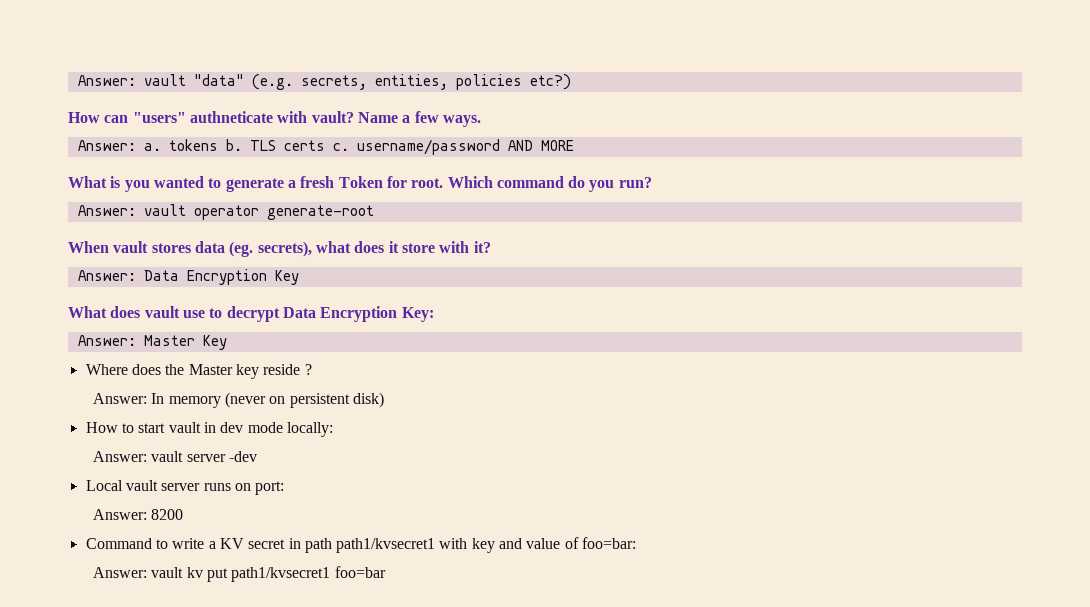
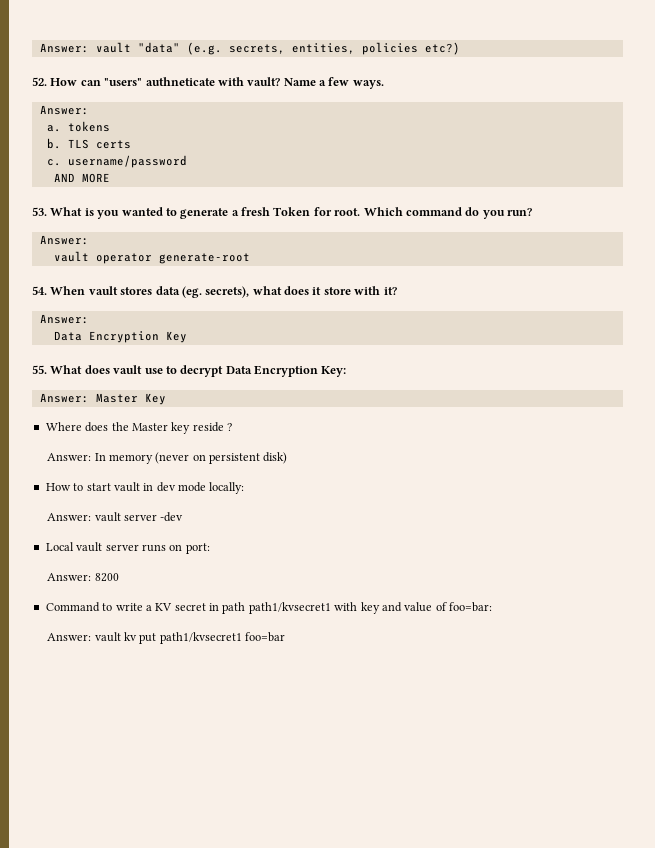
- How can "users" authneticate with vault?
+ 52. How can "users" authneticate with vault?
  Name a few ways.
- Answer: a. tokens b.
+ Answer:
+ a. tokens
+ b.
- TLS certs c. username/password AND MORE
+ TLS certs
+ c. username/password
+ AND MORE
- What is you wanted to generate a fresh Token for root.
+ 53. What is you wanted to generate a fresh Token for root.
  Which command do you run?
- Answer: vault operator generate-root
+ Answer:
+ vault operator generate-root
- When vault stores data (eg. secrets), what does it store with it?
- Answer: Data Encryption Key
+ 54. When vault stores data (eg. secrets), what does it store with it?
+ Answer:
+ Data Encryption Key
- What does vault use to decrypt Data Encryption Key:
+ 55. What does vault use to decrypt Data Encryption Key:

